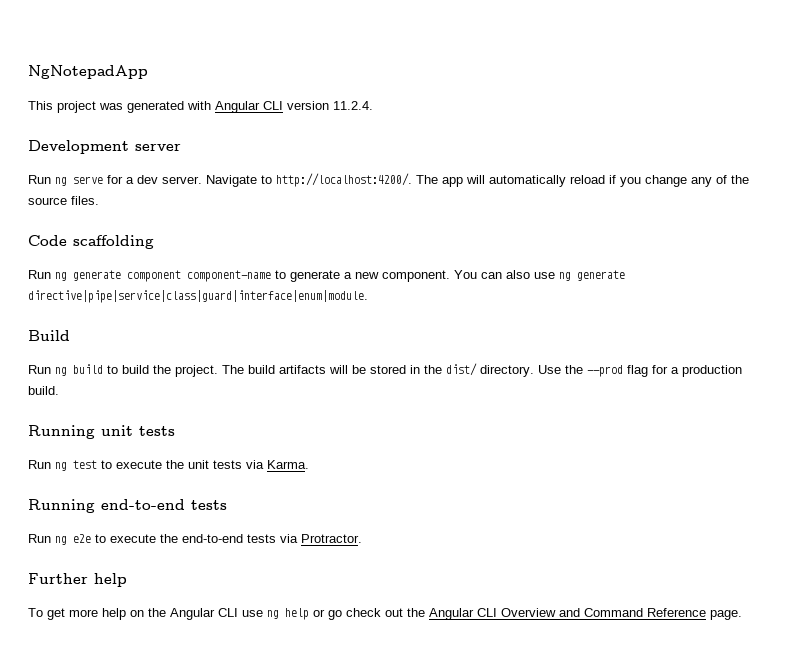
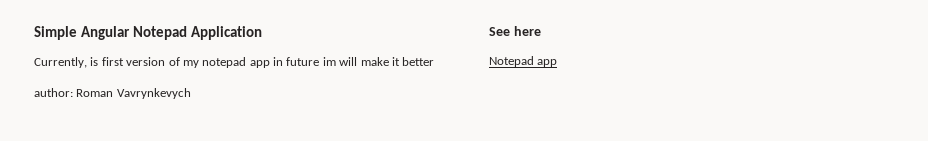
- NgNotepadApp
- This project was generated with Angular CLI version 11.2.4.
- Development server
- Run ng serve for a dev server. Navigate to http://localhost:4200/. The app will automatically reload if you change any of the source files.
- Code scaffolding
- Run ng generate component component-name to generate a new component. You can also use ng generate directive|pipe|service|class|guard|interface|enum|module.
- Build
- Run ng build to build the project. The build artifacts will be stored in the dist/ directory. Use the --prod flag for a production build.
- Running unit tests
- Run ng test to execute the unit tests via Karma.
- Running end-to-end tests
- Run ng e2e to execute the end-to-end tests via Protractor.
- Further help
- To get more help on the Angular CLI use ng help or go check out the Angular CLI Overview and Command Reference page.
+ Simple Angular Notepad Application
+ Currently, is first version of my notepad app in future im will make it better
+ author: Roman Vavrynkevych
+ See here
+ Notepad app

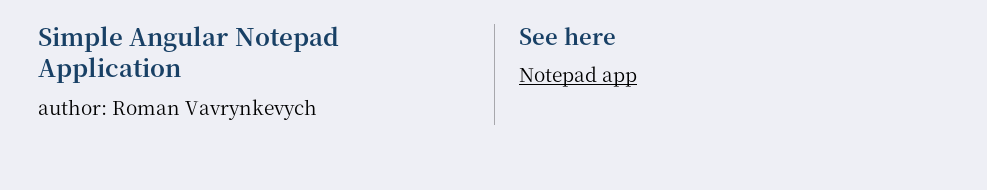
- Currently, is first version of my notepad app in future im will make it better

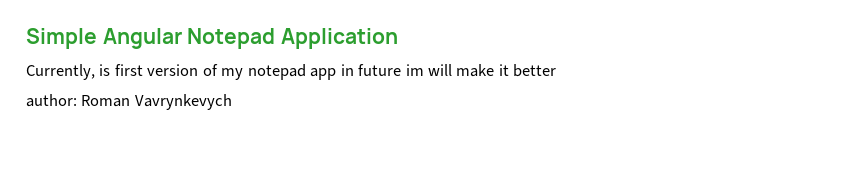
+ Currently, is first version of my notepad app in future im will make it better
- See here
- Notepad app

